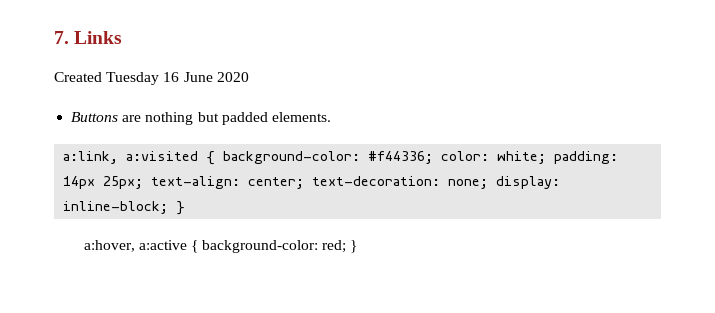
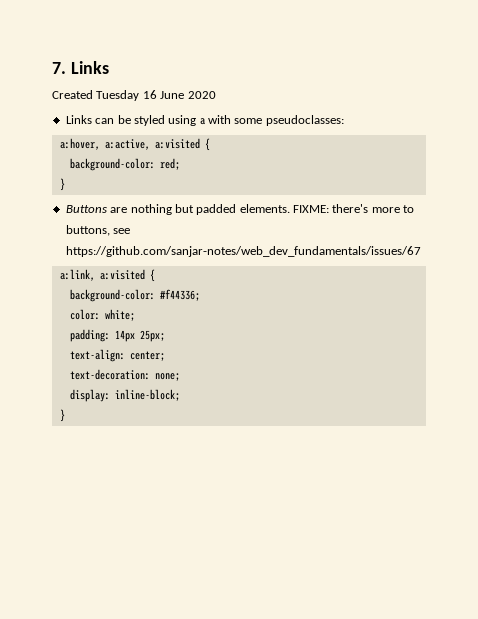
+ Links can be styled using a with some pseudoclasses:
+ a:hover, a:active, a:visited {
+ background-color: red;
+ }
+ FIXME: there's more to buttons, see https://github.com/sanjar-notes/web_dev_fundamentals/issues/67
- a:link, a:visited { background-color: #f44336; color: white; padding: 14px 25px; text-align: center; text-decoration: none; display: inline-block; }
- a:hover, a:active { background-color: red; }
+ a:link, a:visited {
+ background-color: #f44336;
+ color: white;
+ padding: 14px 25px;
+ text-align: center;
+ text-decoration: none;
+ display: inline-block;
+ }

